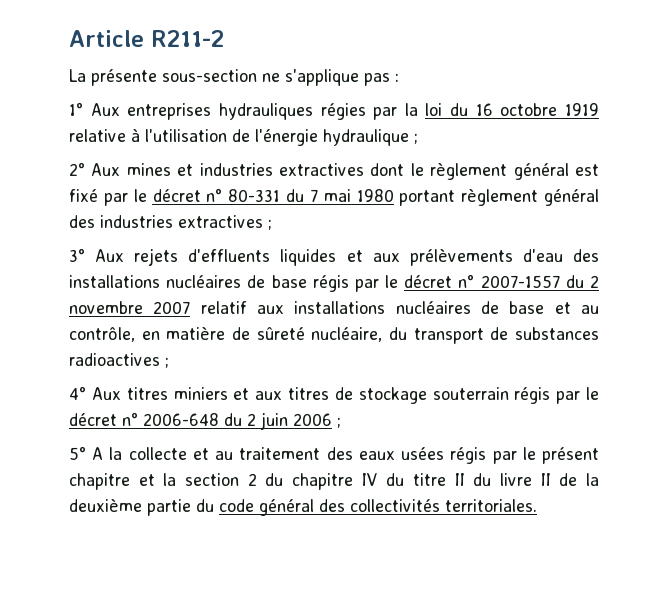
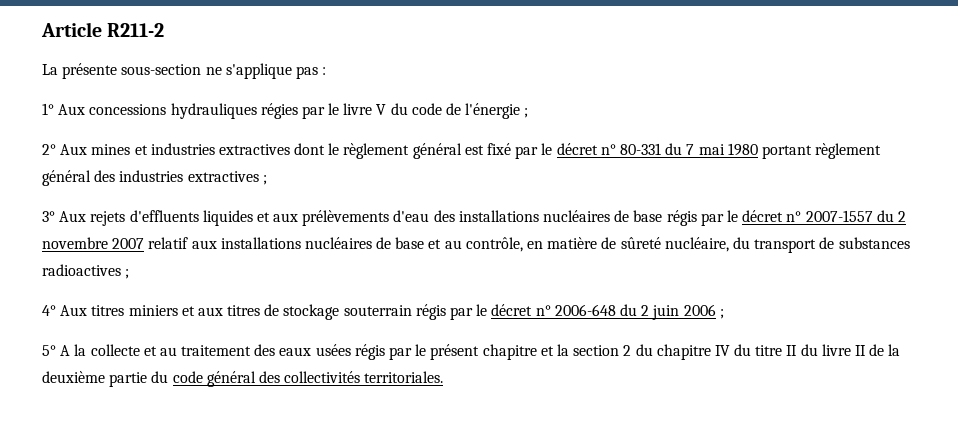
- 1° Aux entreprises hydrauliques régies par la loi du 16 octobre 1919 relative à l'utilisation de l'énergie hydraulique ;
+ 1° Aux concessions hydrauliques régies par le livre V du code de l'énergie ;

